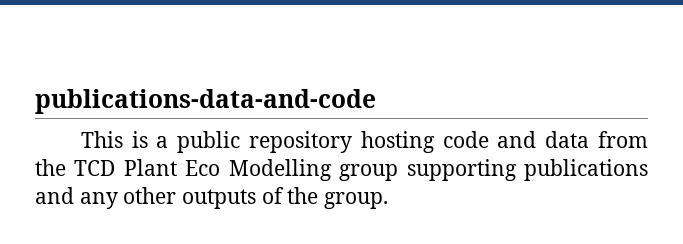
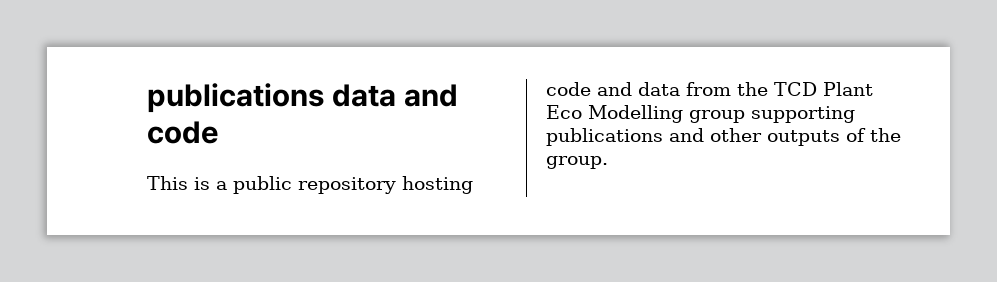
- publications-data-and-code
+ publications data and code
- This is a public repository hosting code and data from the TCD Plant Eco Modelling group supporting publications and any other outputs of the group.
+ This is a public repository hosting code and data from the TCD Plant Eco Modelling group supporting publications and other outputs of the group.

